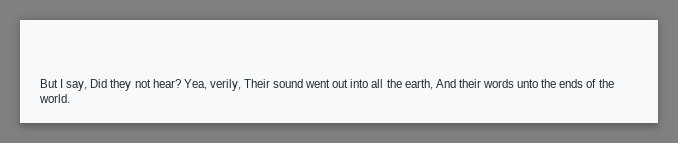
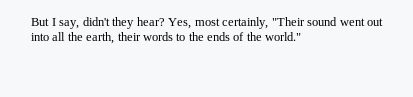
- But I say, Did they not hear? Yea, verily, Their sound went out into all the earth, And their words unto the ends of the world.
+ But I say, didn't they hear? Yes, most certainly, "Their sound went out into all the earth, their words to the ends of the world."

